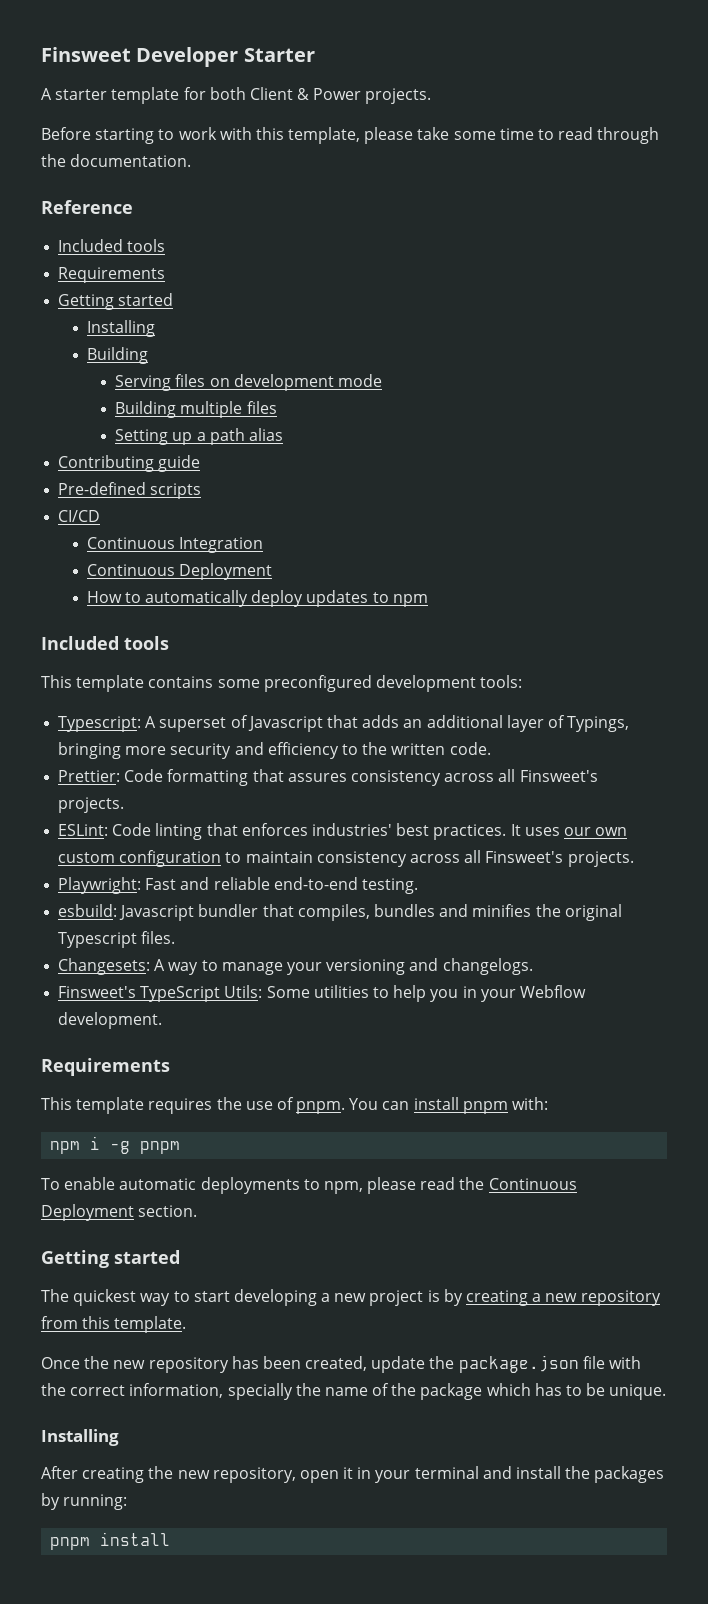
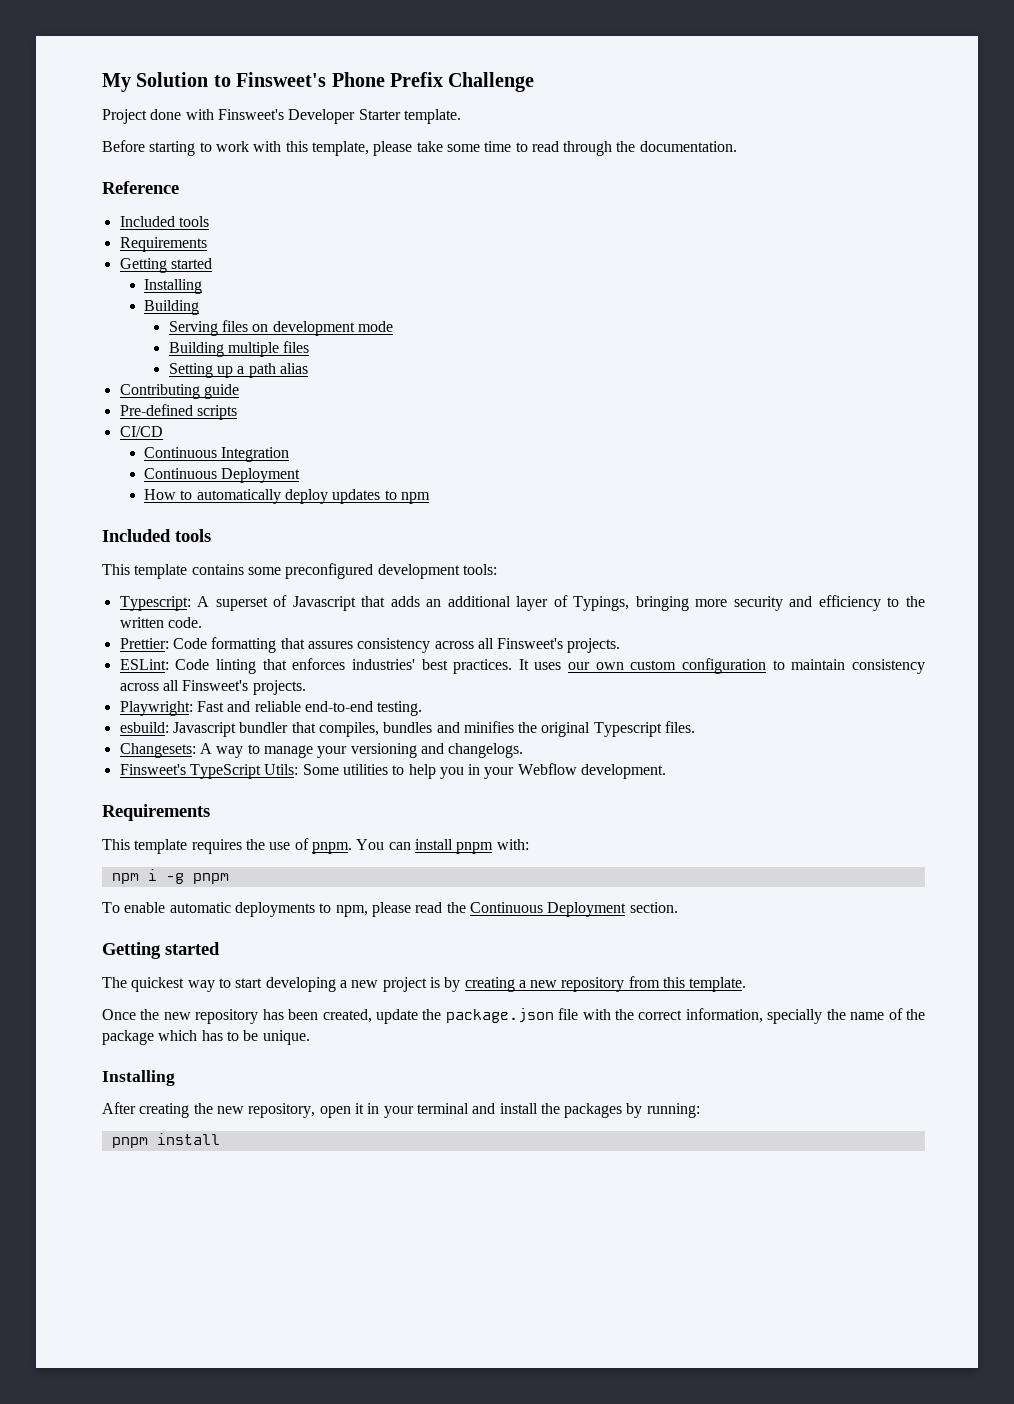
- Finsweet Developer Starter
- A starter template for both Client & Power projects.
+ My Solution to Finsweet's Phone Prefix Challenge
+ Project done with Finsweet's Developer Starter template.

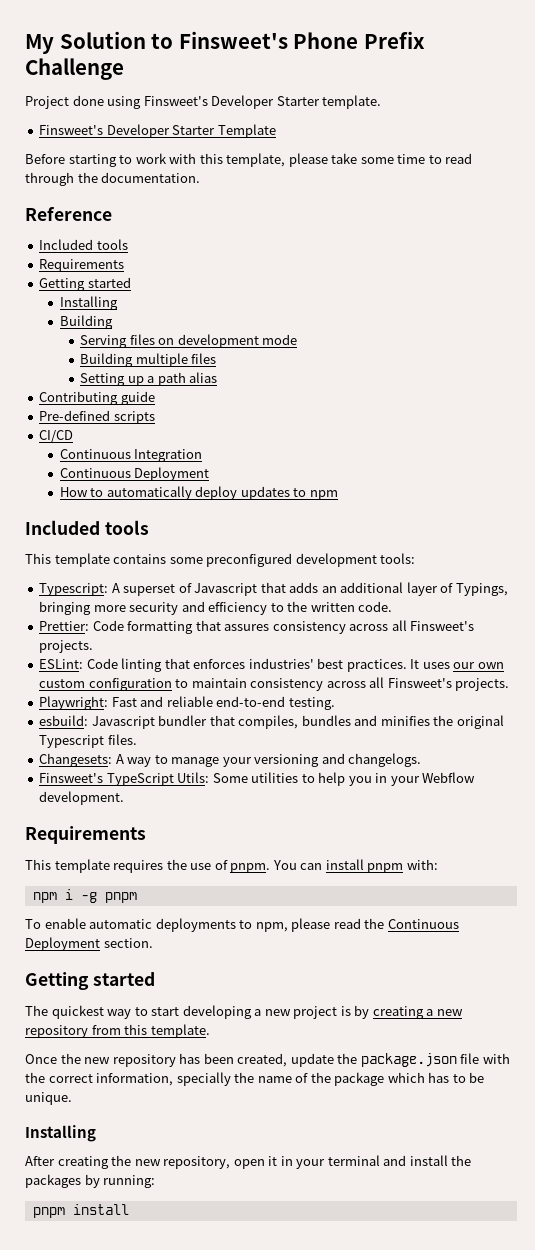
- Project done with Finsweet's Developer Starter template.
+ Project done using Finsweet's Developer Starter template.
+ Finsweet's Developer Starter Template

